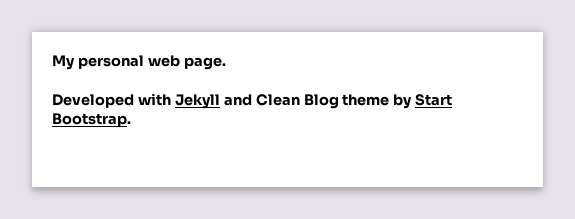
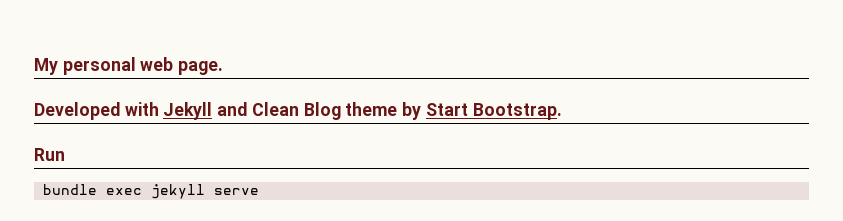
+ Run
+ bundle exec jekyll serve

